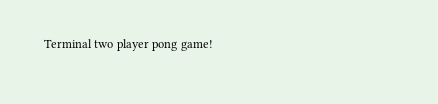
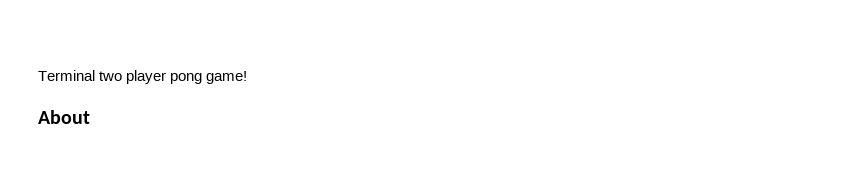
+ About

